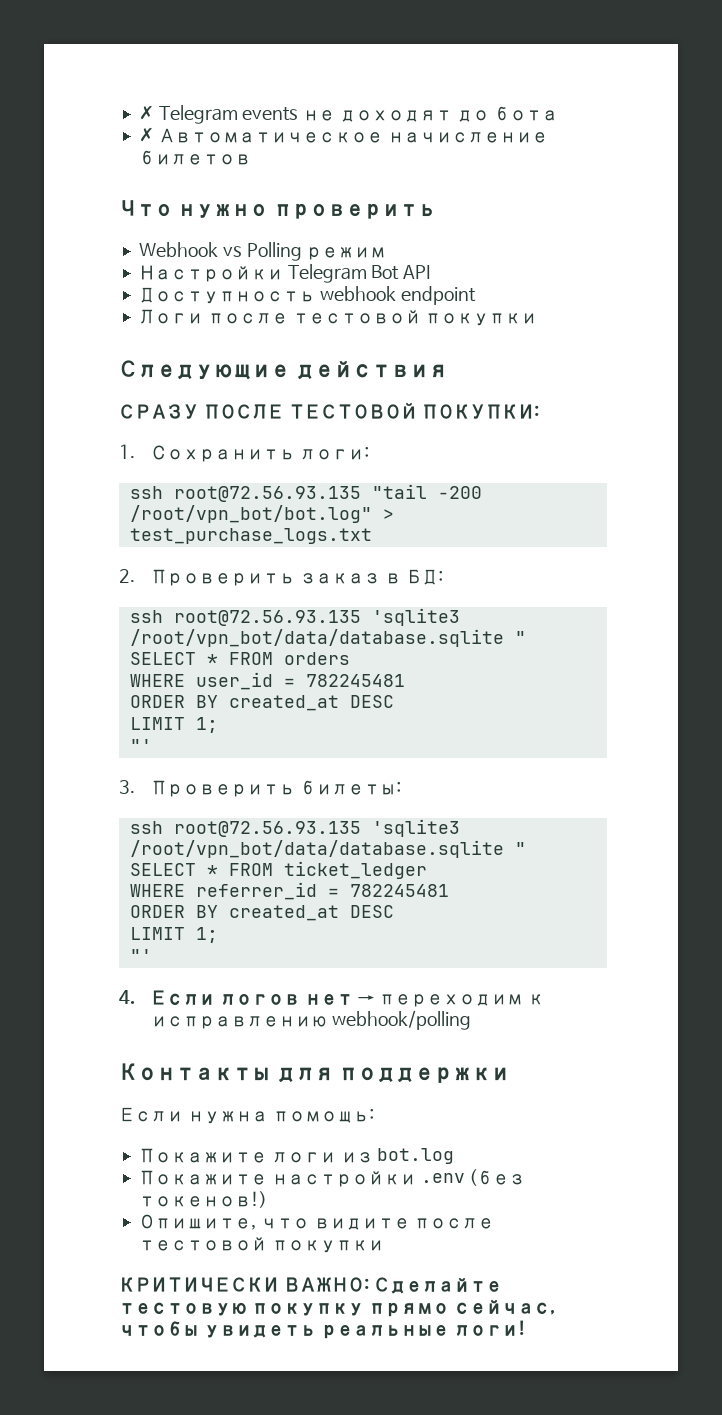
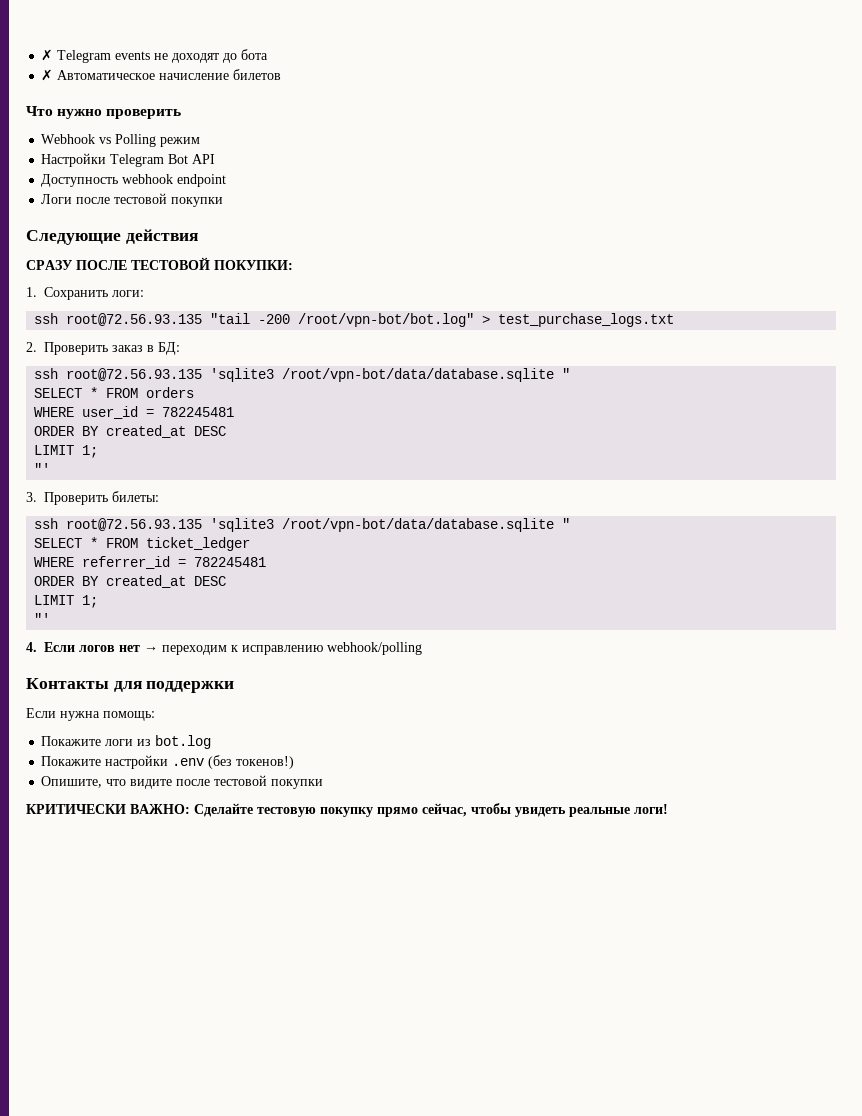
- ssh root@72.56.93.135 "tail -200 /root/vpn_bot/bot.log" > test_purchase_logs.txt
+ ssh root@72.56.93.135 "tail -200 /root/vpn-bot/bot.log" > test_purchase_logs.txt
  2. Проверить заказ в БД:
- ssh root@72.56.93.135 'sqlite3 /root/vpn_bot/data/database.sqlite "
+ ssh root@72.56.93.135 'sqlite3 /root/vpn-bot/data/database.sqlite "
  3. Проверить билеты:
- ssh root@72.56.93.135 'sqlite3 /root/vpn_bot/data/database.sqlite "
+ ssh root@72.56.93.135 'sqlite3 /root/vpn-bot/data/database.sqlite "

